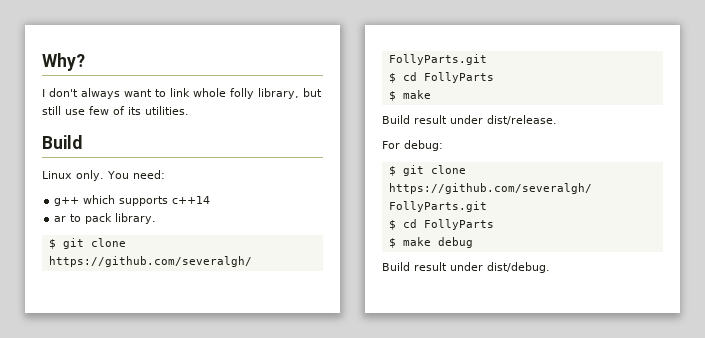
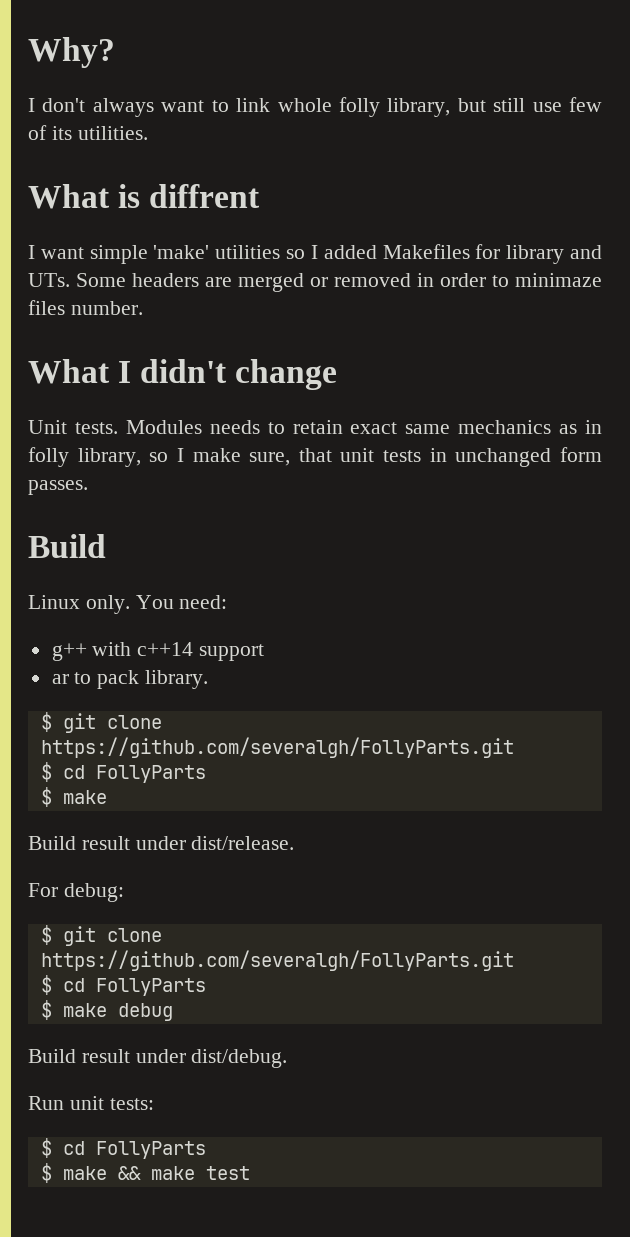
+ What is diffrent
+ I want simple 'make' utilities so I added Makefiles for library and UTs. Some headers are merged or removed in order to minimaze files number.
+ What I didn't change
+ Unit tests. Modules needs to retain exact same mechanics as in folly library, so I make sure, that unit tests in unchanged form passes.
- g++ which supports c++14
+ g++ with c++14 support
+ Run unit tests:
+ $ cd FollyParts
+ $ make && make test

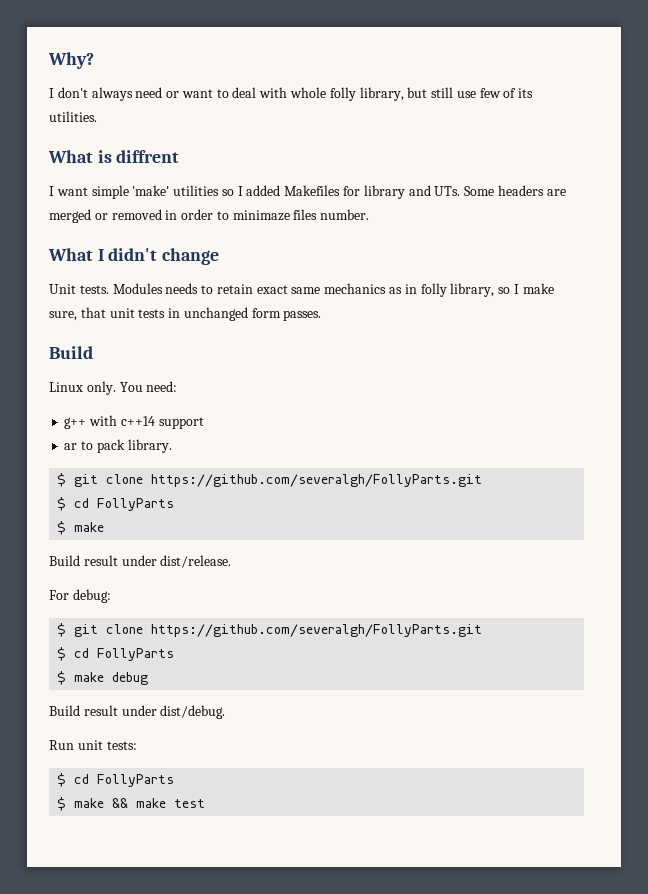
- I don't always want to link whole folly library, but still use few of its utilities.
+ I don't always need or want to deal with whole folly library, but still use few of its utilities.

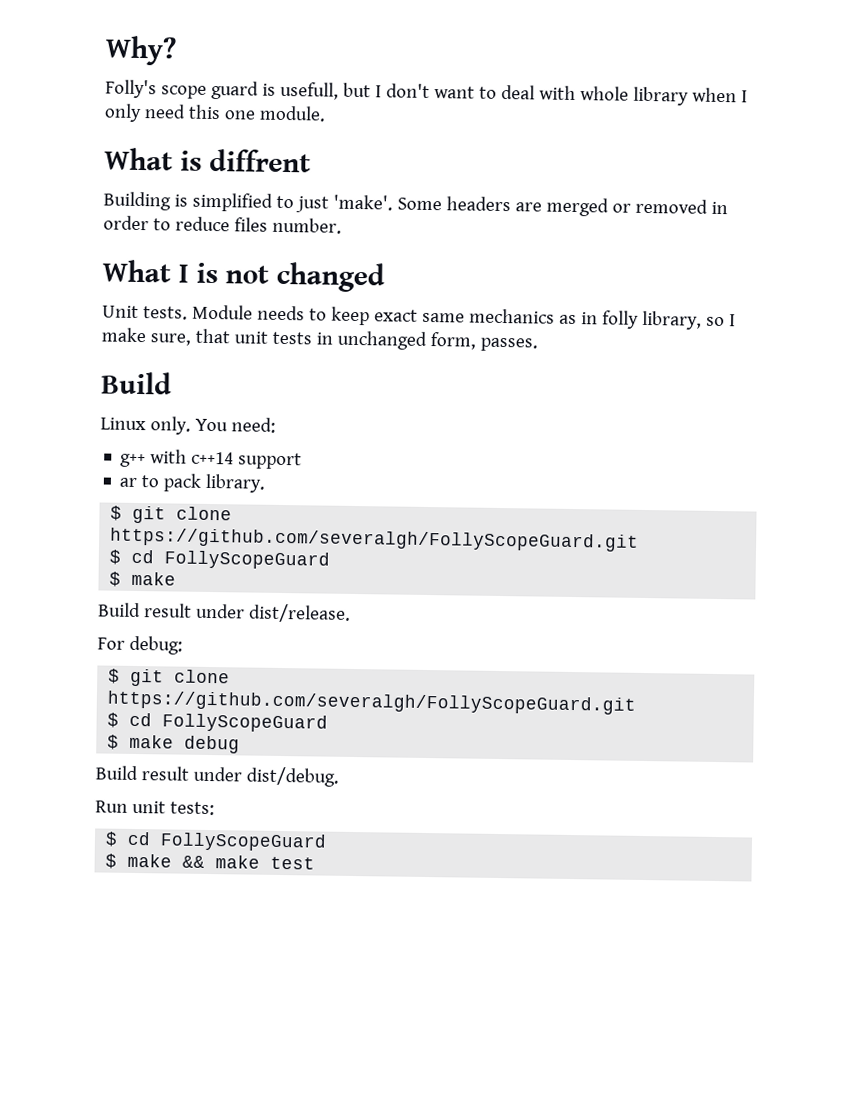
- I don't always need or want to deal with whole folly library, but still use few of its utilities.
+ Folly's scope guard is usefull, but I don't want to deal with whole library when I only need this one module.
  What is diffrent
- I want simple 'make' utilities so I added Makefiles for library and UTs. Some headers are merged or removed in order to minimaze files number.
+ Building is simplified to just 'make'. Some headers are merged or removed in order to reduce files number.
- What I didn't change
+ What I is not changed
- Modules needs to retain exact same mechanics as in folly library, so I make sure, that unit tests in unchanged form passes.
+ Module needs to keep exact same mechanics as in folly library, so I make sure, that unit tests in unchanged form, passes.
  ar to pack library.
- $ git clone https://github.com/severalgh/FollyParts.git
- $ cd FollyParts
+ $ git clone https://github.com/severalgh/FollyScopeGuard.git
+ $ cd FollyScopeGuard
  For debug:
- $ git clone https://github.com/severalgh/FollyParts.git
- $ cd FollyParts
+ $ git clone https://github.com/severalgh/FollyScopeGuard.git
+ $ cd FollyScopeGuard
  Run unit tests:
- $ cd FollyParts
+ $ cd FollyScopeGuard

